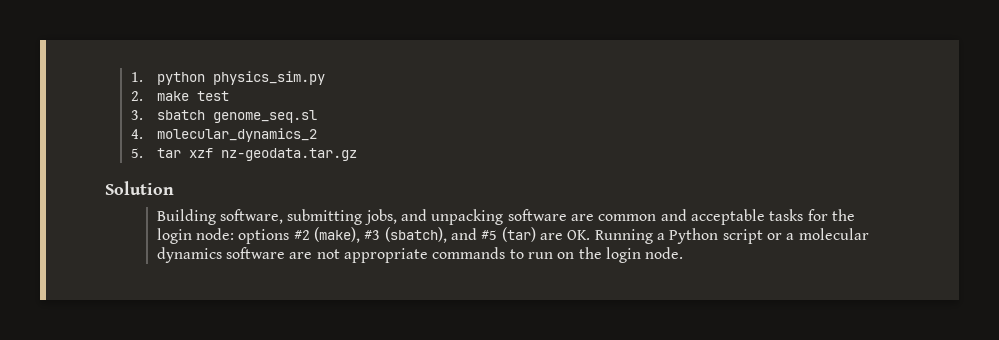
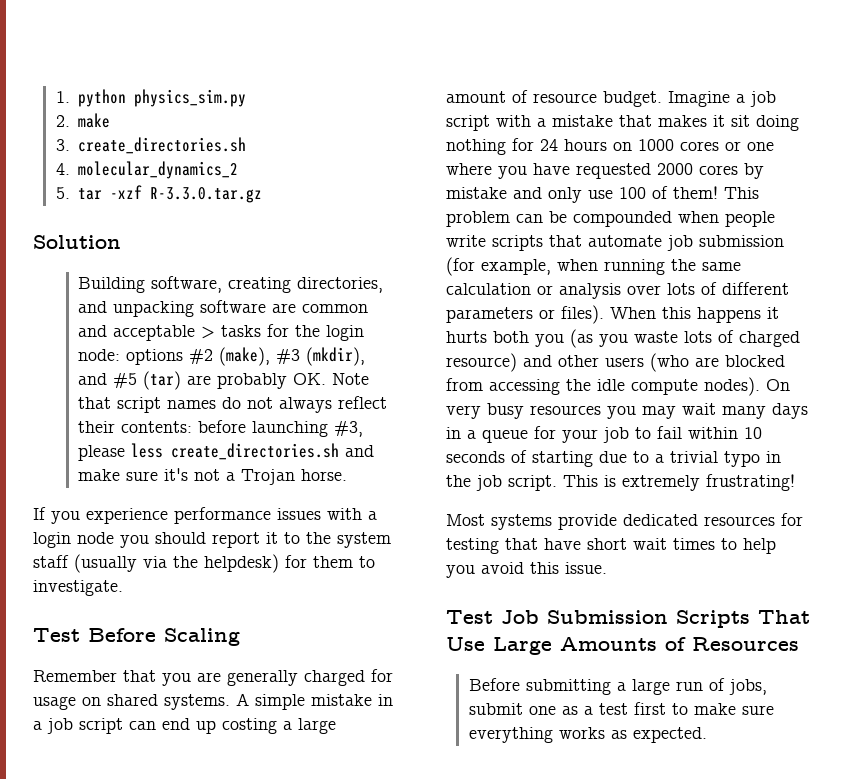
- 2. make test
+ 2. make
- 3. sbatch genome_seq.sl
+ 3. create_directories.sh
- 5. tar xzf nz-geodata.tar.gz
+ 5. tar -xzf R-3.3.0.tar.gz
- Building software, submitting jobs, and unpacking software are common and acceptable tasks for the login node: options #2 (make), #3 (sbatch), and #5 (tar) are OK. Running a Python script or a molecular dynamics software are not appropriate commands to run on the login node.
+ Building software, creating directories, and unpacking software are common and acceptable > tasks for the login node: options #2 (make), #3 (mkdir), and #5 (tar) are probably OK. Note that script names do not always reflect their contents: before launching #3, please less create_directories.sh and make sure it's not a Trojan horse.
+ If you experience performance issues with a login node you should report it to the system staff (usually via the helpdesk) for them to investigate.
+ Test Before Scaling
+ Remember that you are generally charged for usage on shared systems. A simple mistake in a job script can end up costing a large amount of resource budget. Imagine a job script with a mistake that makes it sit doing nothing for 24 hours on 1000 cores or one where you have requested 2000 cores by mistake and only use 100 of them! This problem can be compounded when people write scripts that automate job submission (for example, when running the same calculation or analysis over lots of different parameters or files). When this happens it hurts both you (as you waste lots of charged resource) and other users (who are blocked from accessing the idle compute nodes). On very busy resources you may wait many days in a queue for your job to fail within 10 seconds of starting due to a trivial typo in the job script. This is extremely frustrating!
+ Most systems provide dedicated resources for testing that have short wait times to help you avoid this issue.
+ Test Job Submission Scripts That Use Large Amounts of Resources
+ Before submitting a large run of jobs, submit one as a test first to make sure everything works as expected.

